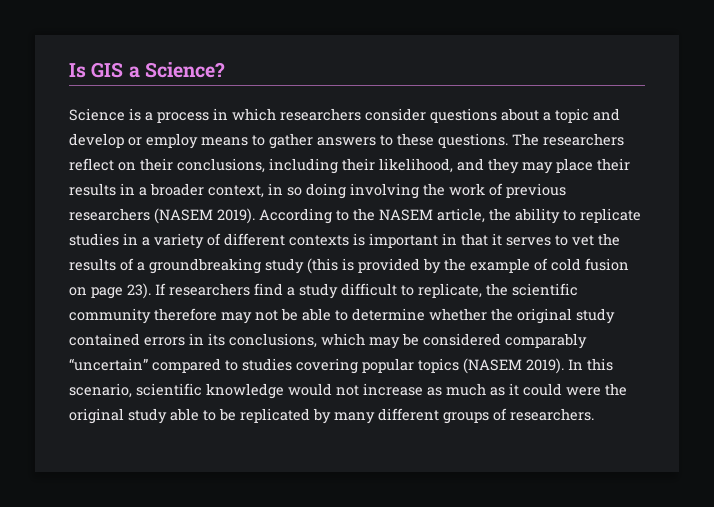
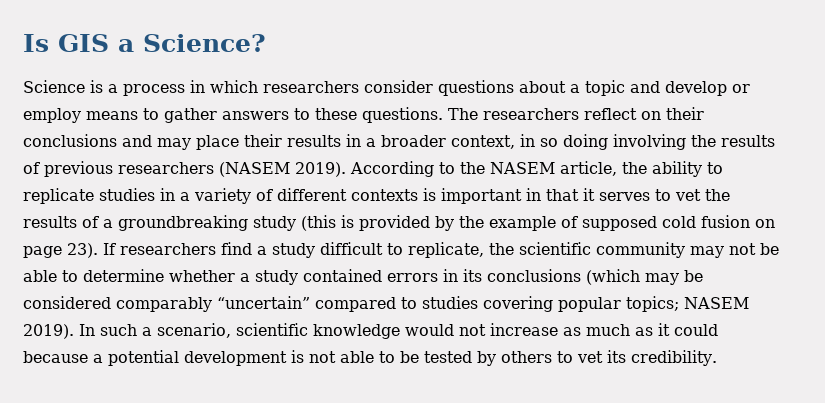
- The researchers reflect on their conclusions, including their likelihood, and they may place their results in a broader context, in so doing involving the work of previous researchers (NASEM 2019).
+ The researchers reflect on their conclusions and may place their results in a broader context, in so doing involving the results of previous researchers (NASEM 2019).
- According to the NASEM article, the ability to replicate studies in a variety of different contexts is important in that it serves to vet the results of a groundbreaking study (this is provided by the example of cold fusion on page 23).
+ According to the NASEM article, the ability to replicate studies in a variety of different contexts is important in that it serves to vet the results of a groundbreaking study (this is provided by the example of supposed cold fusion on page 23).
- If researchers find a study difficult to replicate, the scientific community therefore may not be able to determine whether the original study contained errors in its conclusions, which may be considered comparably “uncertain” compared to studies covering popular topics (NASEM 2019). In this scenario, scientific knowledge would not increase as much as it could were the original study able to be replicated by many different groups of researchers.
+ If researchers find a study difficult to replicate, the scientific community may not be able to determine whether a study contained errors in its conclusions (which may be considered comparably “uncertain” compared to studies covering popular topics; NASEM 2019). In such a scenario, scientific knowledge would not increase as much as it could because a potential development is not able to be tested by others to vet its credibility.

